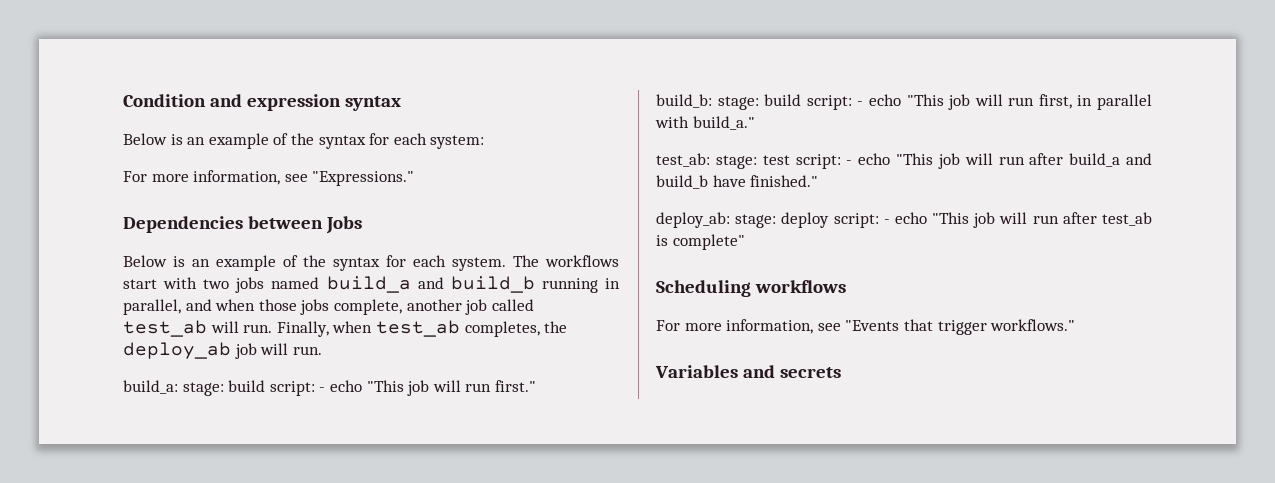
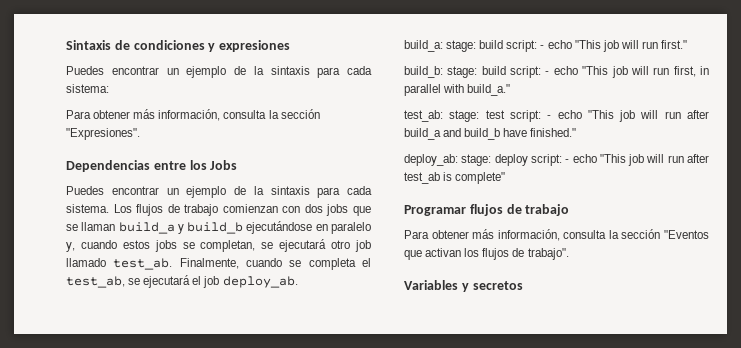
- Condition and expression syntax
- Below is an example of the syntax for each system:
- For more information, see "Expressions."
- Dependencies between Jobs
- Below is an example of the syntax for each system. The workflows start with two jobs named build_a and build_b running in parallel, and when those jobs complete, another job called test_ab will run. Finally, when test_ab completes, the deploy_ab job will run.
+ Sintaxis de condiciones y expresiones
+ Puedes encontrar un ejemplo de la sintaxis para cada sistema:
+ Para obtener más información, consulta la sección "Expresiones".
+ Dependencias entre los Jobs
+ Puedes encontrar un ejemplo de la sintaxis para cada sistema. Los flujos de trabajo comienzan con dos jobs que se llaman build_a y build_b ejecutándose en paralelo y, cuando estos jobs se completan, se ejecutará otro job llamado test_ab. Finalmente, cuando se completa el test_ab, se ejecutará el job deploy_ab.
- Scheduling workflows
- For more information, see "Events that trigger workflows."
+ Programar flujos de trabajo
+ Para obtener más información, consulta la sección "Eventos que activan los flujos de trabajo".
- Variables and secrets
+ Variables y secretos

